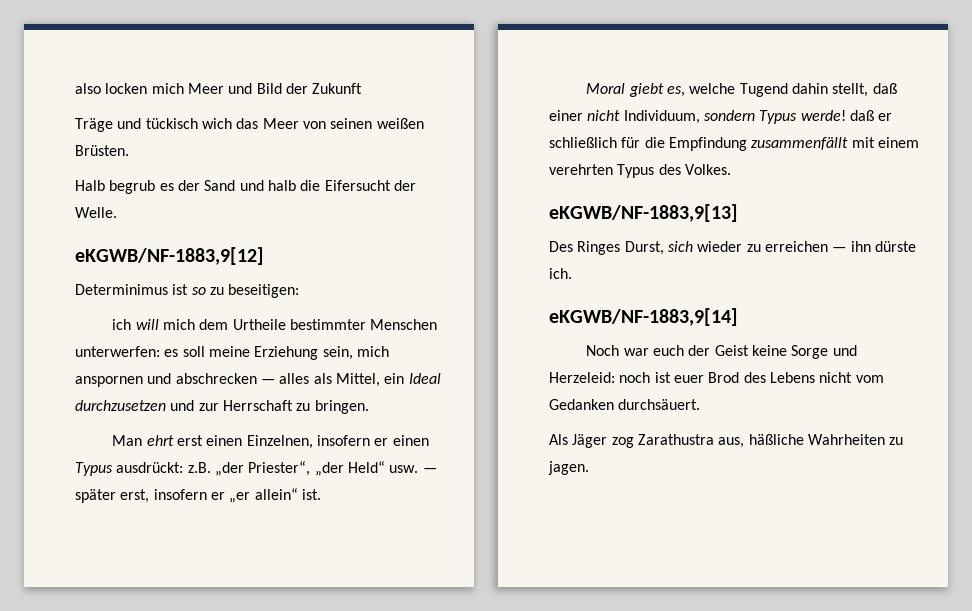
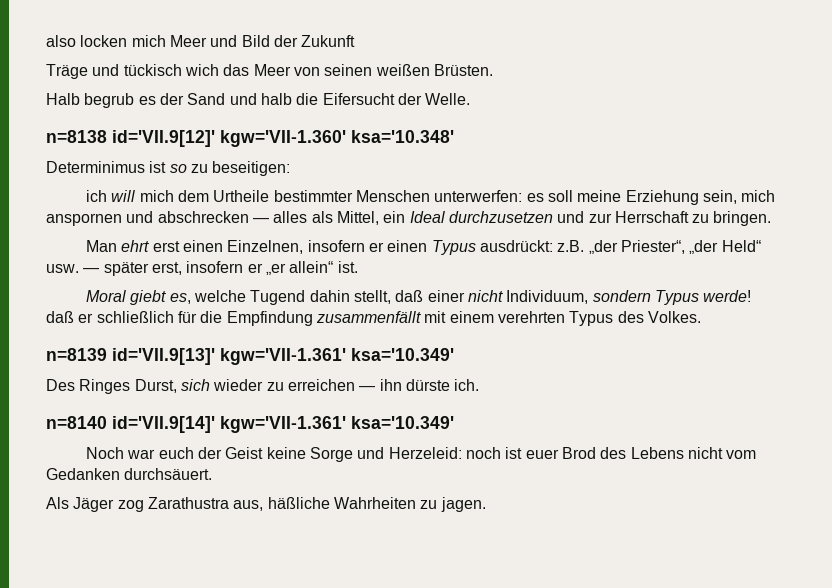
- eKGWB/NF-1883,9[12]
+ n=8138 id='VII.9[12]' kgw='VII-1.360' ksa='10.348'
- eKGWB/NF-1883,9[13]
+ n=8139 id='VII.9[13]' kgw='VII-1.361' ksa='10.349'
- eKGWB/NF-1883,9[14]
+ n=8140 id='VII.9[14]' kgw='VII-1.361' ksa='10.349'

